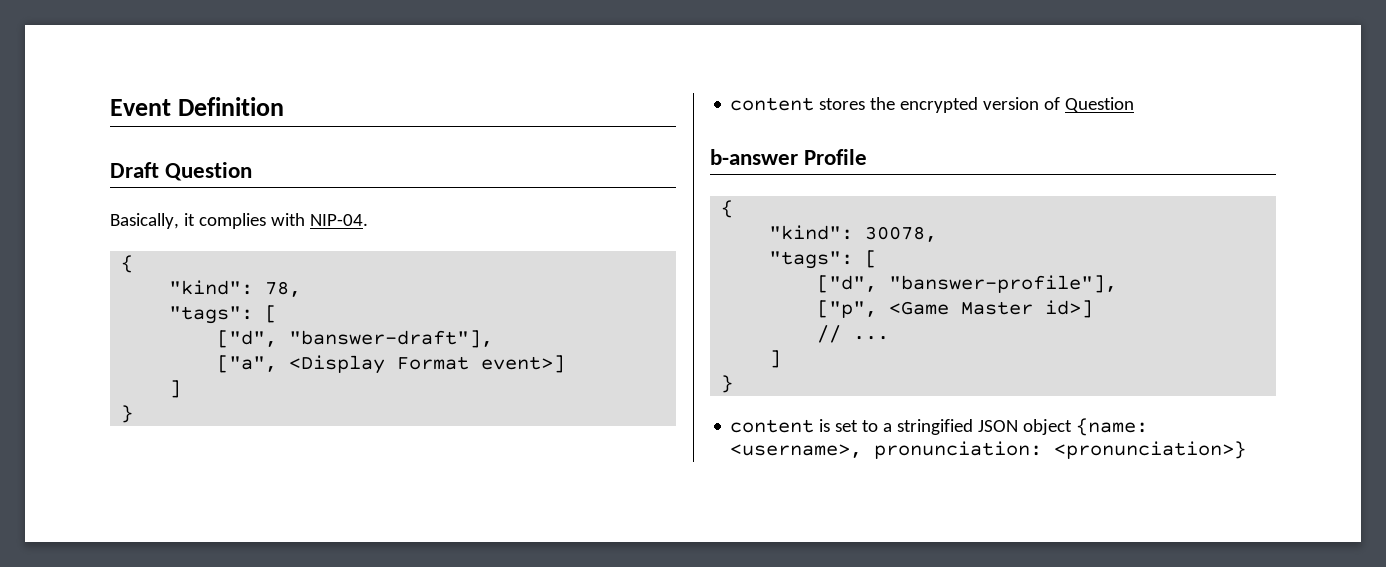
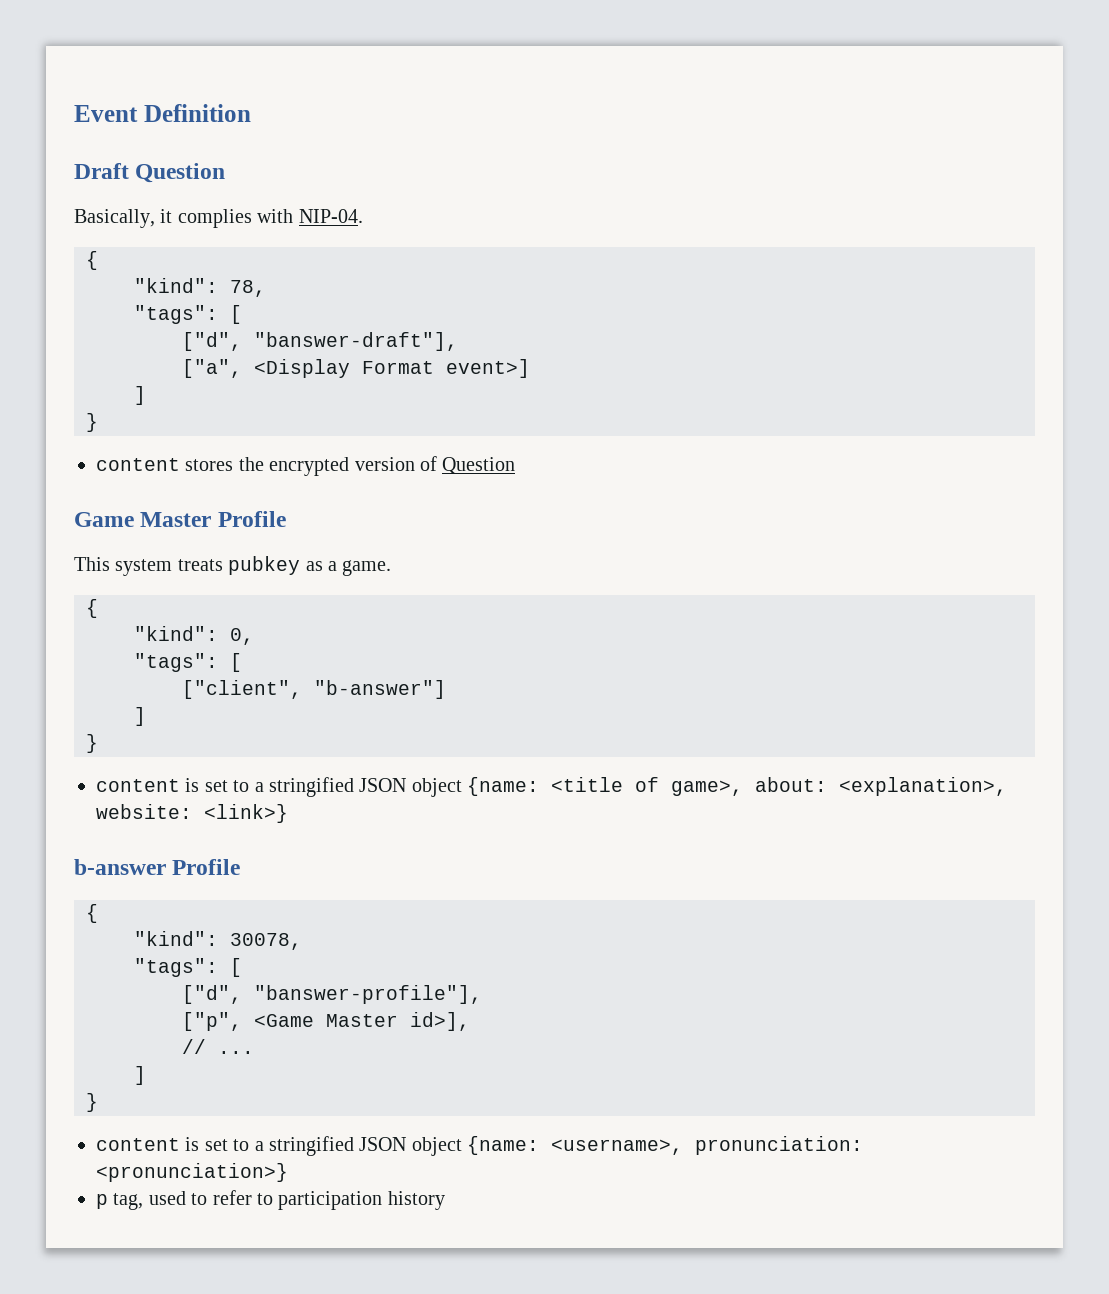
+ Game Master Profile
+ This system treats pubkey as a game.
+ {
+ "kind": 0,
+ "tags": [
+ ["client", "b-answer"]
+ ]
+ }
+ content is set to a stringified JSON object {name: <title of game>, about: <explanation>, website: <link>}
- ["p", <Game Master id>]
+ ["p", <Game Master id>],
+ p tag, used to refer to participation history

